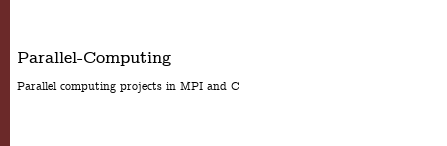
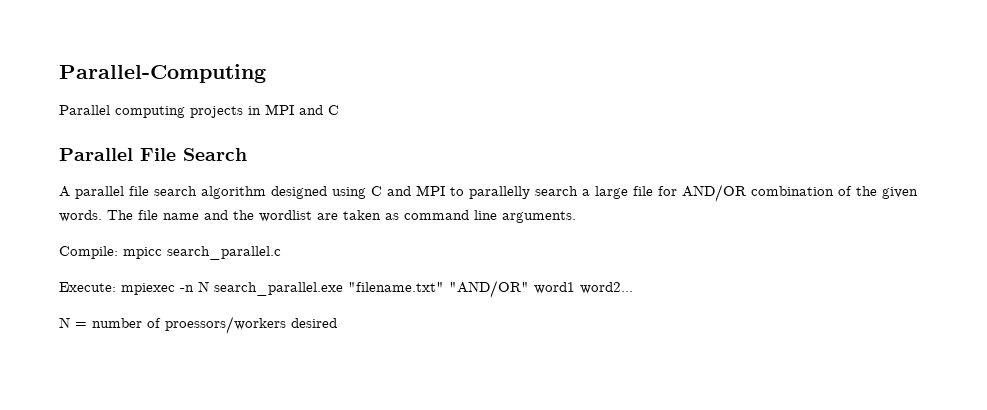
+ Parallel File Search
+ A parallel file search algorithm designed using C and MPI to parallelly search a large file for AND/OR combination of the given words. The file name and the wordlist are taken as command line arguments.
+ Compile: mpicc search_parallel.c
+ Execute: mpiexec -n N search_parallel.exe "filename.txt" "AND/OR" word1 word2...
+ N = number of proessors/workers desired

